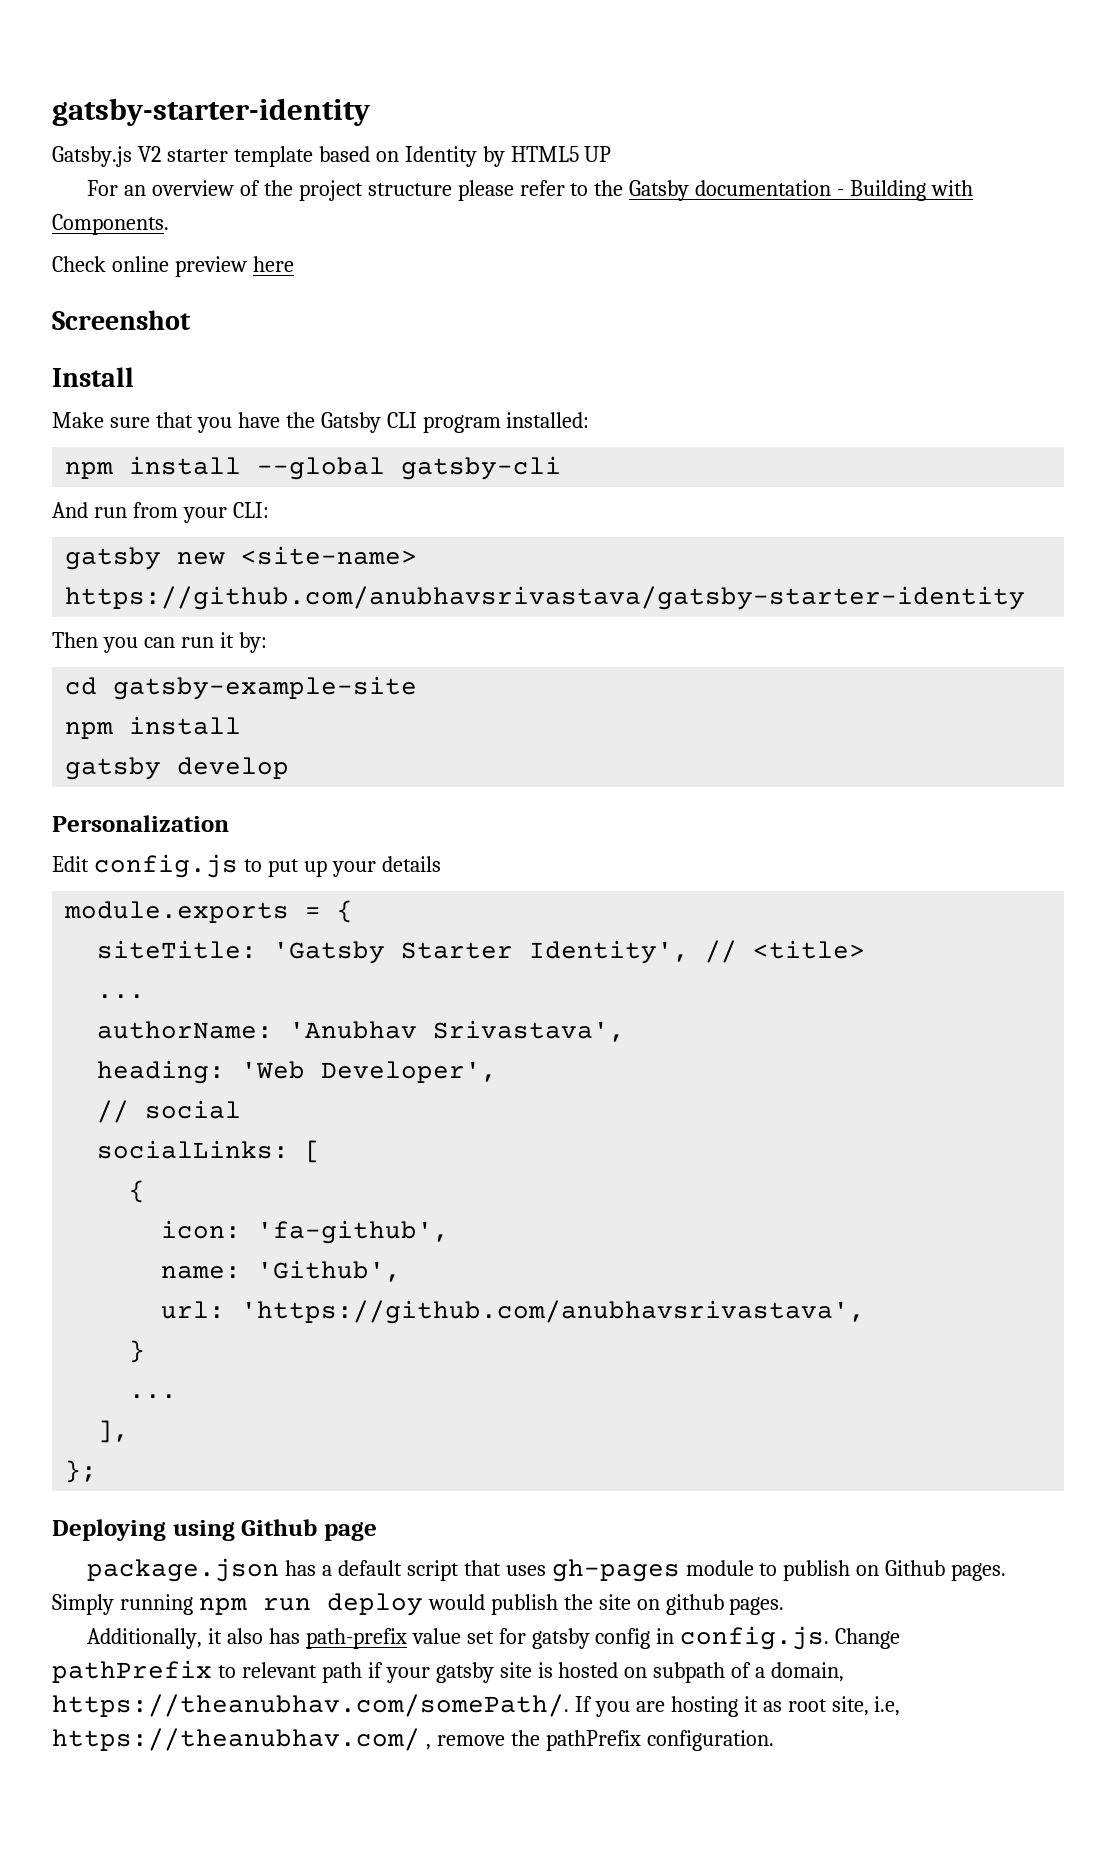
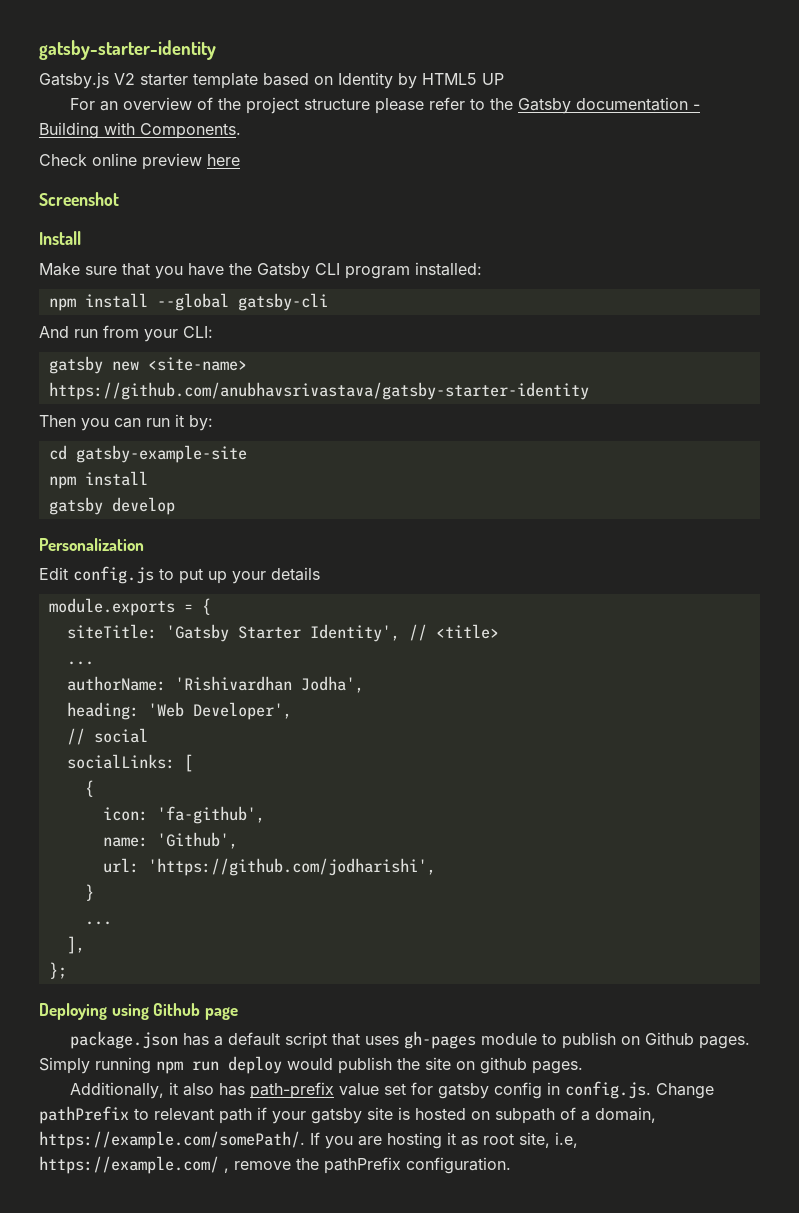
- authorName: 'Anubhav Srivastava',
+ authorName: 'Rishivardhan Jodha',
- url: 'https://github.com/anubhavsrivastava',
+ url: 'https://github.com/jodharishi',
- Additionally, it also has path-prefix value set for gatsby config in config.js. Change pathPrefix to relevant path if your gatsby site is hosted on subpath of a domain, https://theanubhav.com/somePath/. If you are hosting it as root site, i.e, https://theanubhav.com/ , remove the pathPrefix configuration.
+ Additionally, it also has path-prefix value set for gatsby config in config.js. Change pathPrefix to relevant path if your gatsby site is hosted on subpath of a domain, https://example.com/somePath/. If you are hosting it as root site, i.e, https://example.com/ , remove the pathPrefix configuration.

